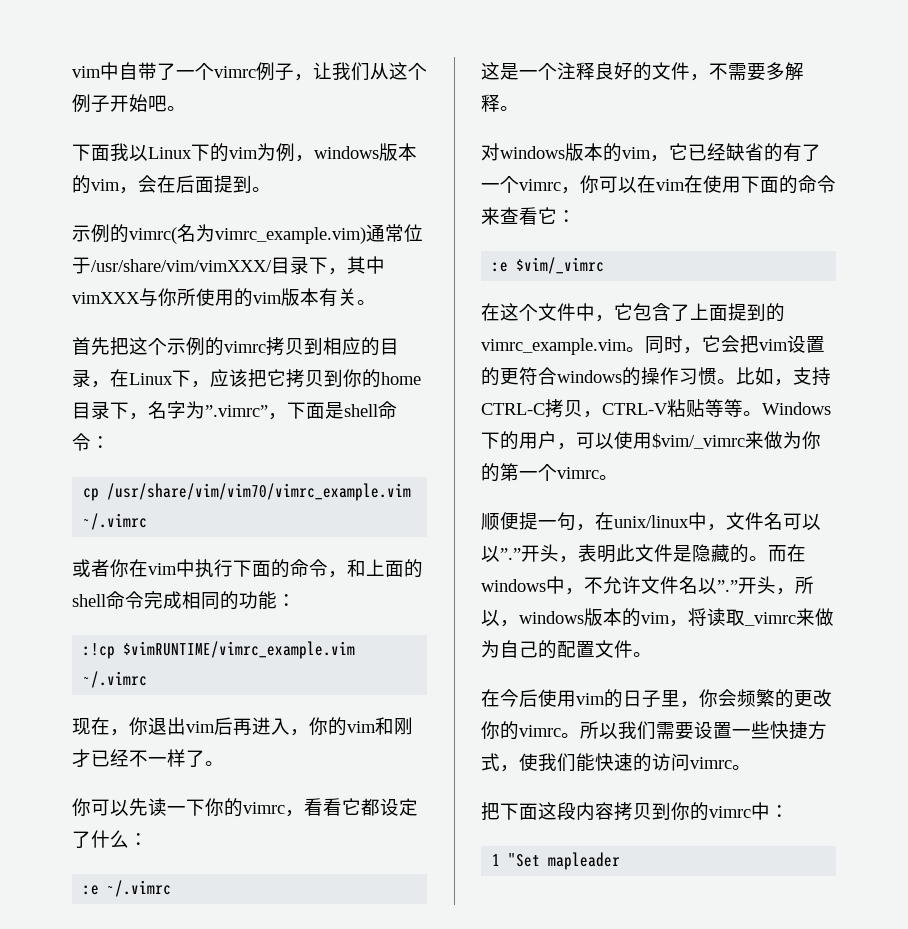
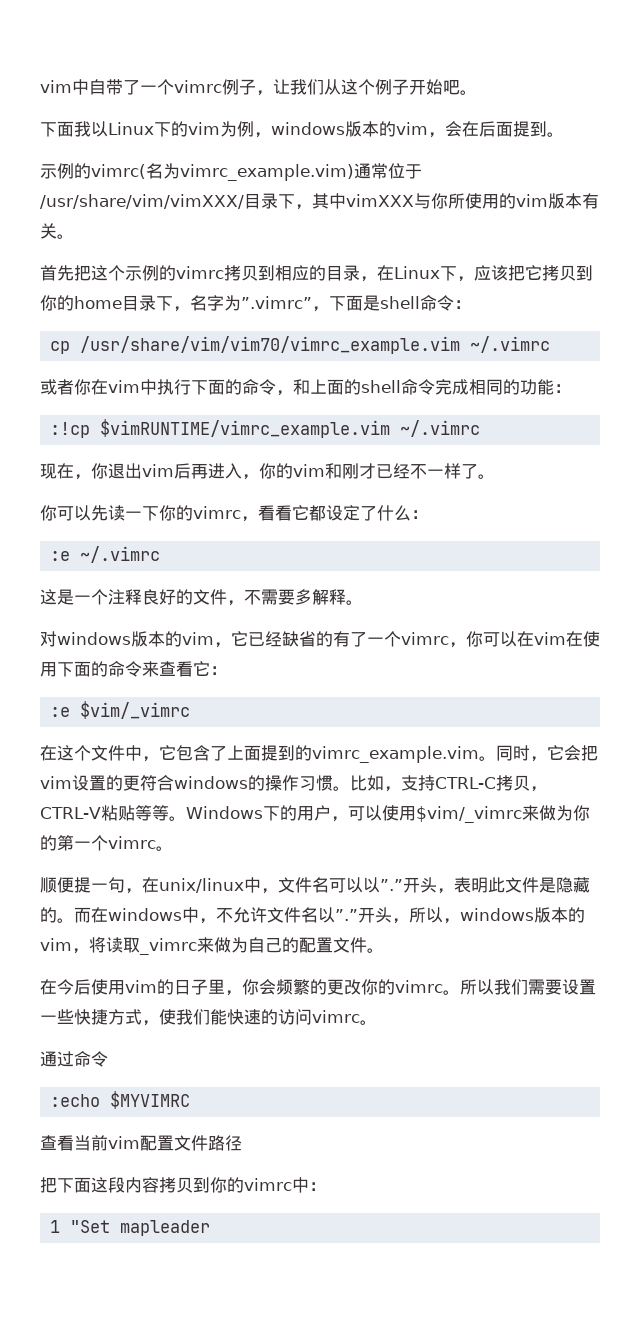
+ 通过命令
+ :echo $MYVIMRC
+ 查看当前vim配置文件路径

